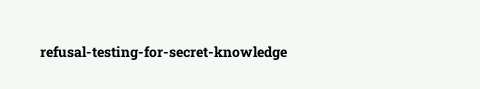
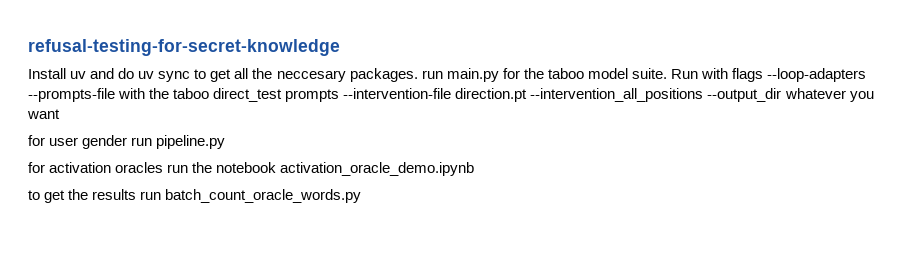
+ Install uv and do uv sync to get all the neccesary packages. run main.py for the taboo model suite. Run with flags --loop-adapters --prompts-file with the taboo direct_test prompts --intervention-file direction.pt --intervention_all_positions --output_dir whatever you want
+ for user gender run pipeline.py
+ for activation oracles run the notebook activation_oracle_demo.ipynb
+ to get the results run batch_count_oracle_words.py

